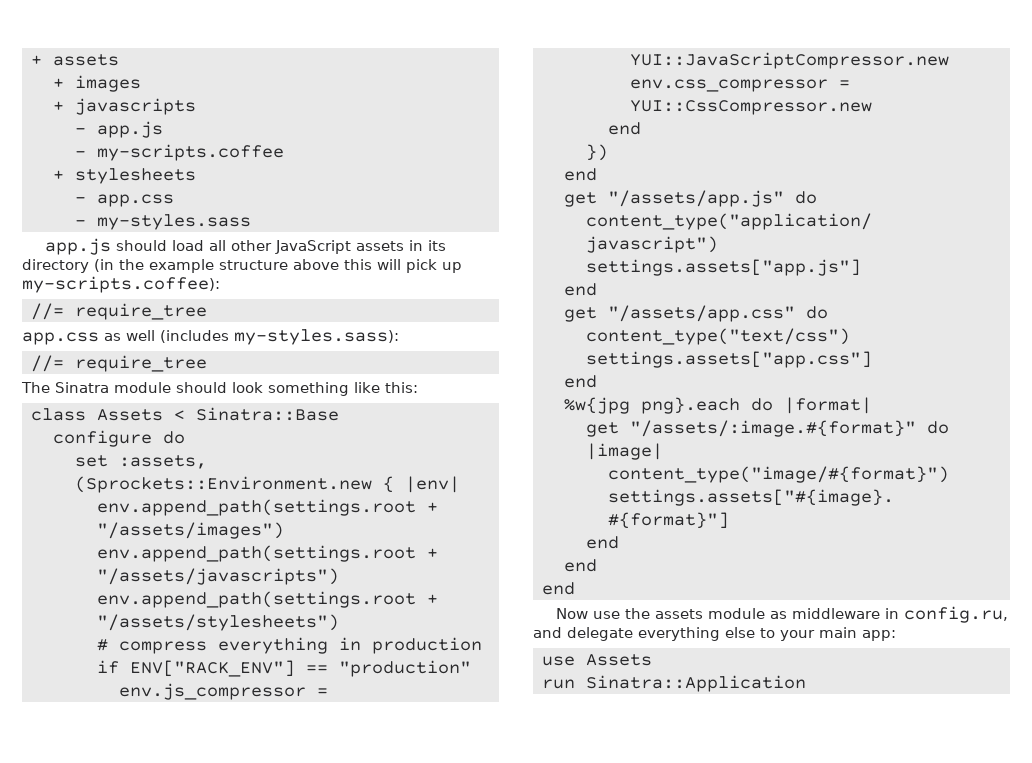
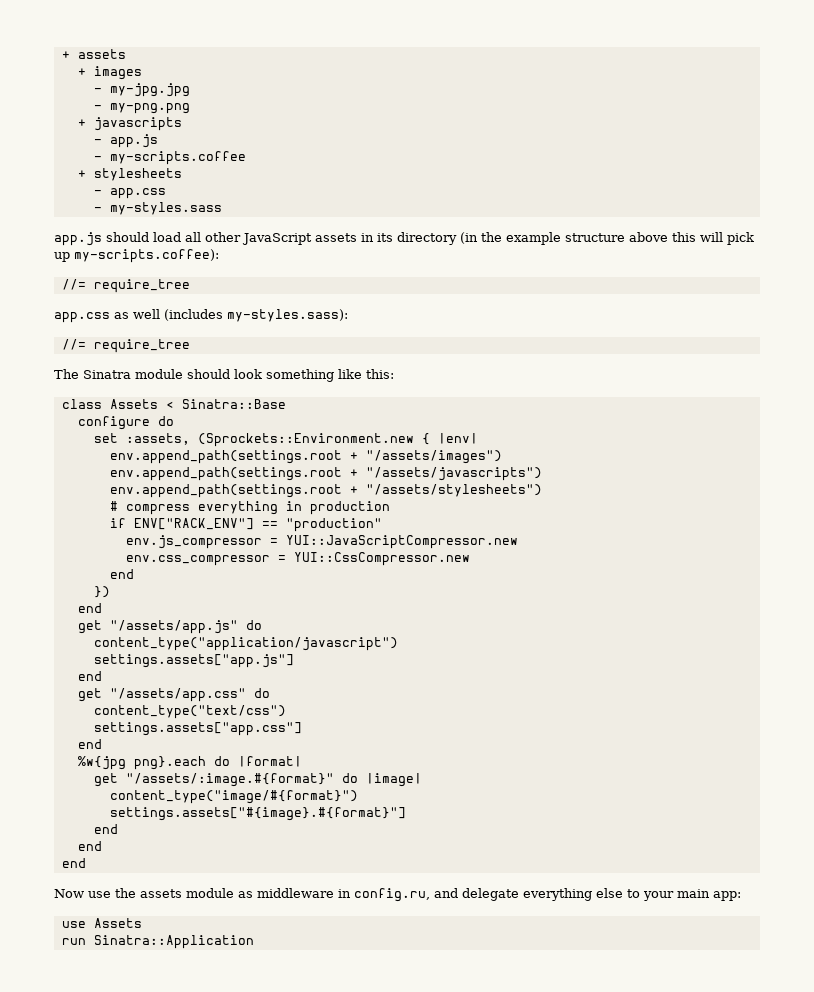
+ - my-jpg.jpg
+ - my-png.png

